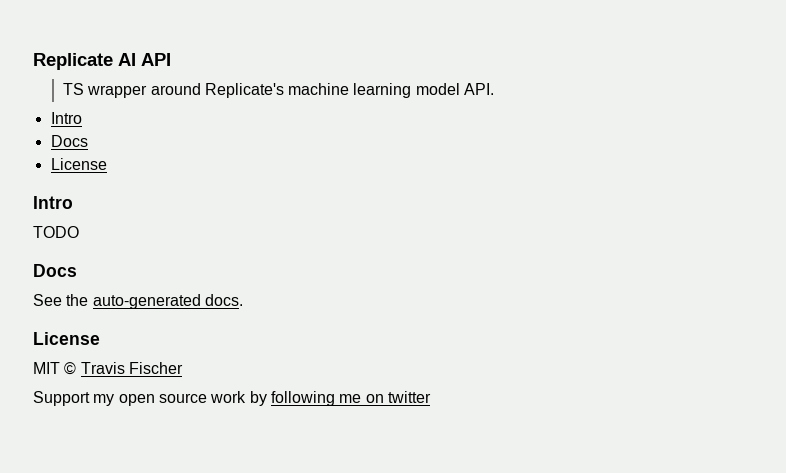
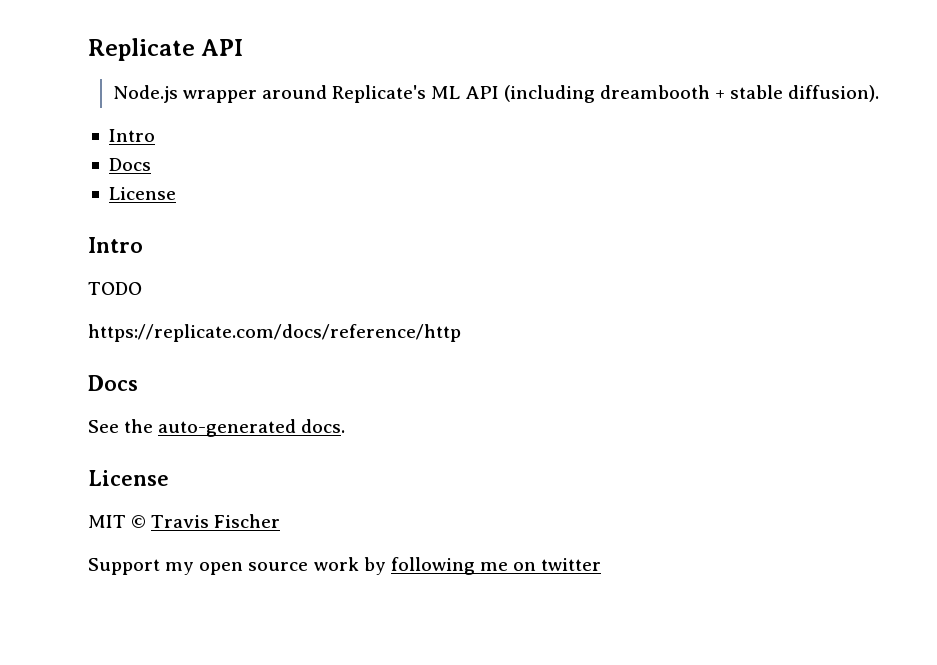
- Replicate AI API
+ Replicate API
- TS wrapper around Replicate's machine learning model API.
+ Node.js wrapper around Replicate's ML API (including dreambooth + stable diffusion).
+ https://replicate.com/docs/reference/http

